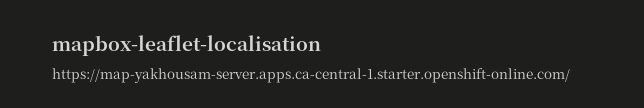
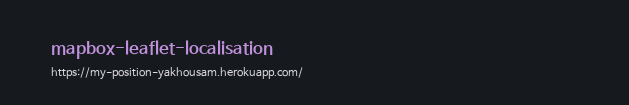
- https://map-yakhousam-server.apps.ca-central-1.starter.openshift-online.com/
+ https://my-position-yakhousam.herokuapp.com/

